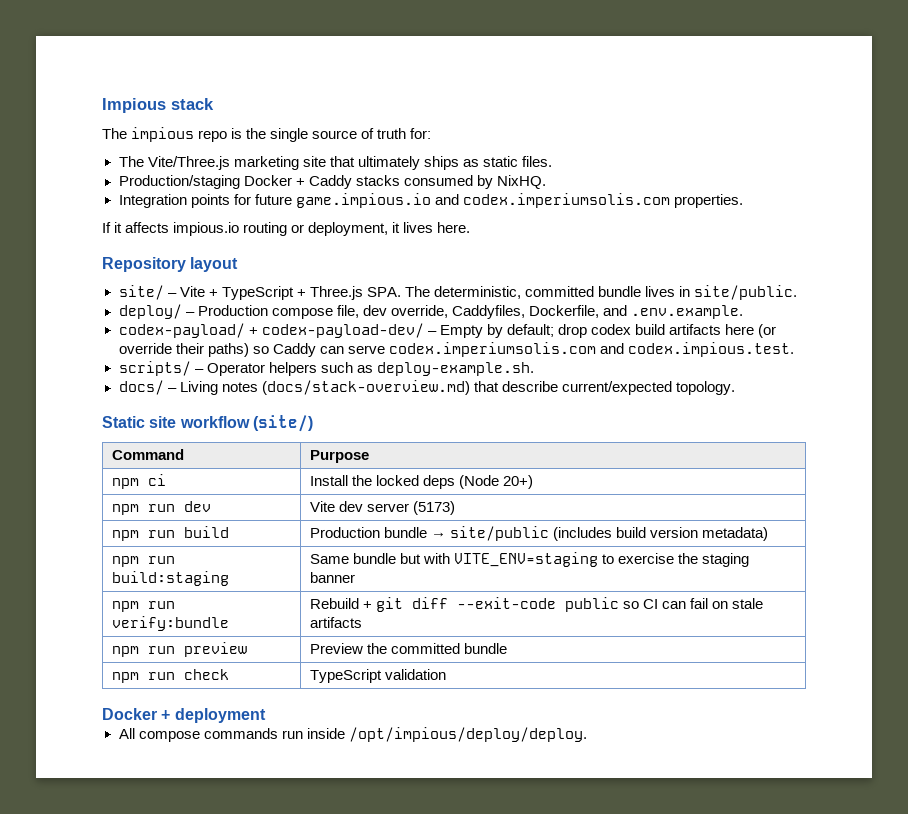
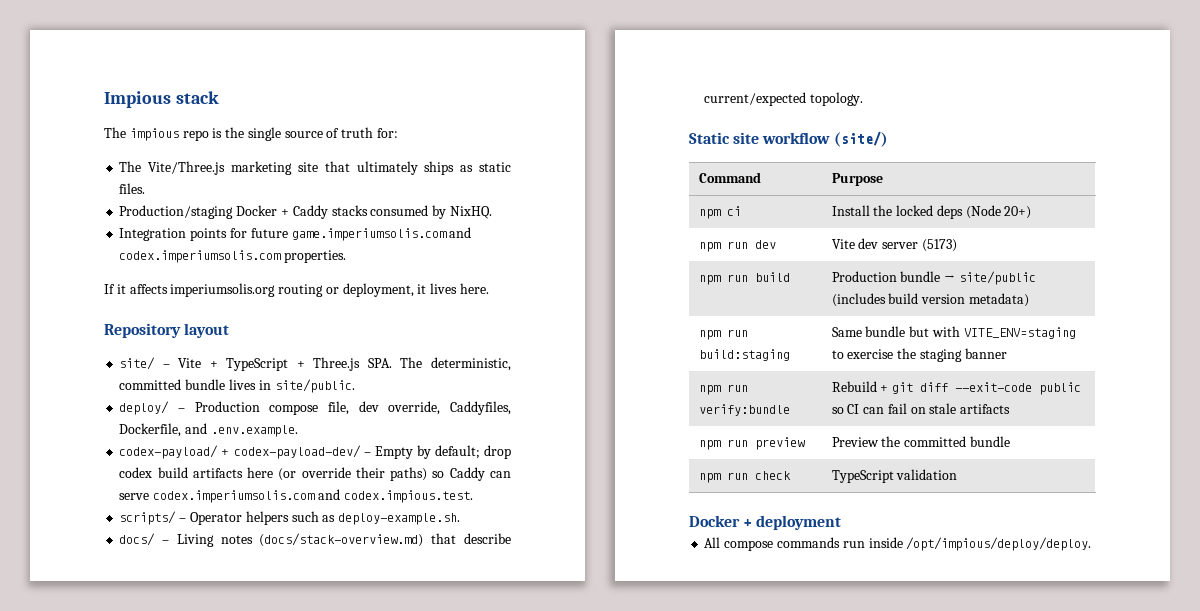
- Integration points for future game.impious.io and codex.imperiumsolis.com properties.
+ Integration points for future game.imperiumsolis.com and codex.imperiumsolis.com properties.
- If it affects impious.io routing or deployment, it lives here.
+ If it affects imperiumsolis.org routing or deployment, it lives here.

